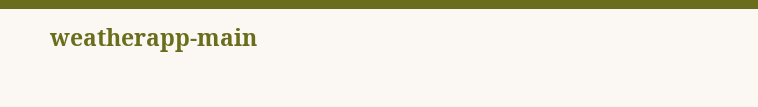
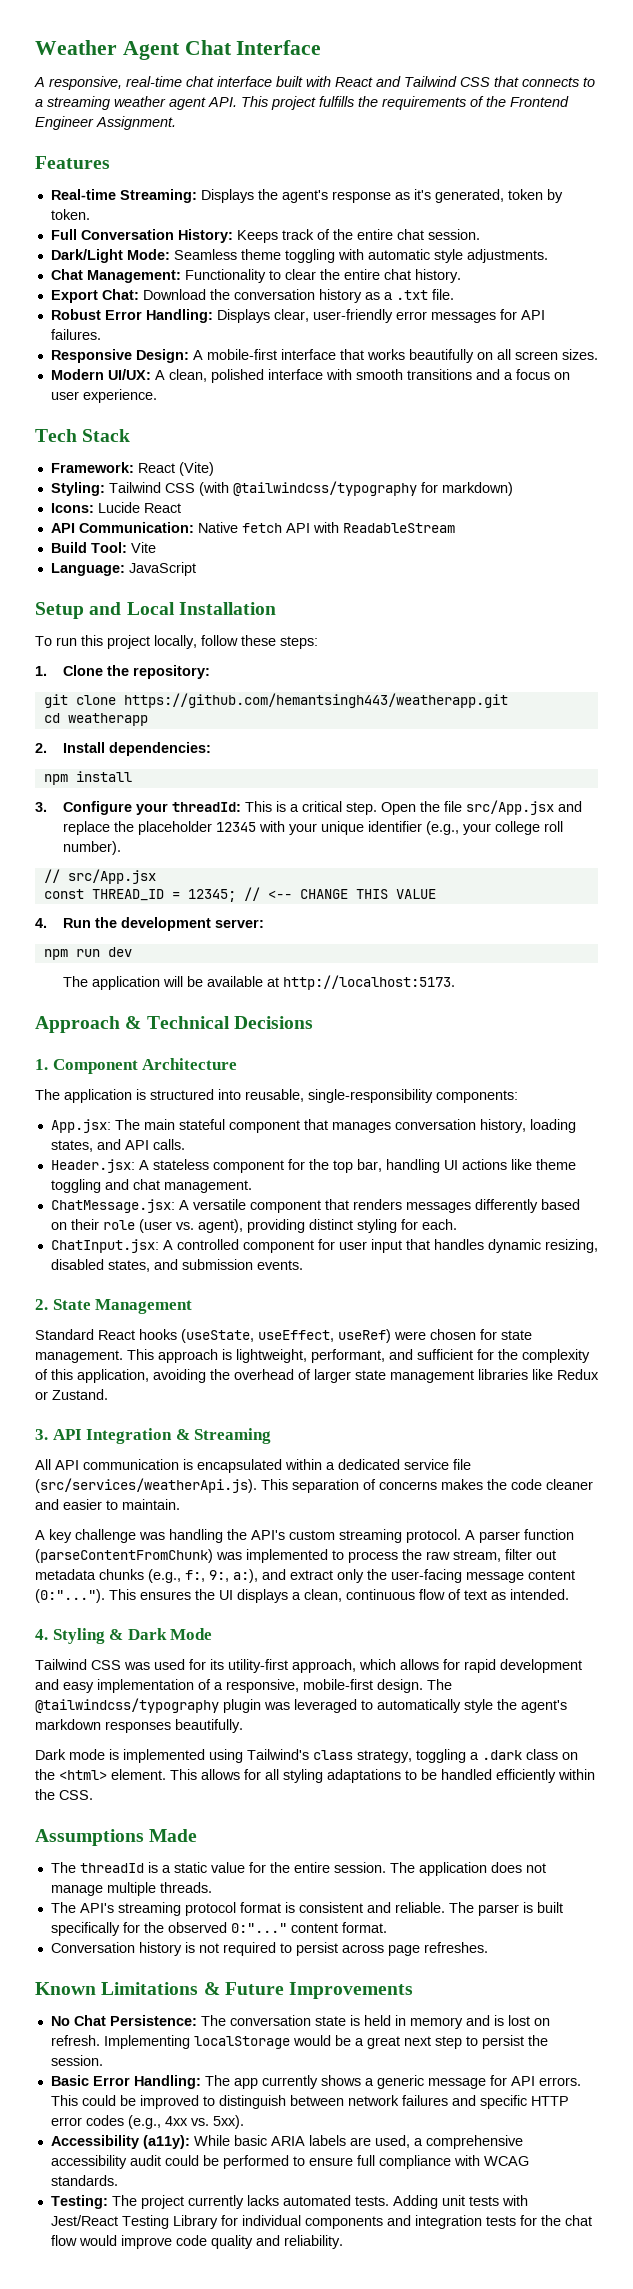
- weatherapp-main
+ Weather Agent Chat Interface
+ A responsive, real-time chat interface built with React and Tailwind CSS that connects to a streaming weather agent API. This project fulfills the requirements of the Frontend Engineer Assignment.
+ Features
+ Real-time Streaming: Displays the agent's response as it's generated, token by token.
+ Full Conversation History: Keeps track of the entire chat session.
+ Dark/Light Mode: Seamless theme toggling with automatic style adjustments.
+ Chat Management: Functionality to clear the entire chat history.
+ Export Chat: Download the conversation history as a .txt file.
+ Robust Error Handling: Displays clear, user-friendly error messages for API failures.
+ Responsive Design: A mobile-first interface that works beautifully on all screen sizes.
+ Modern UI/UX: A clean, polished interface with smooth transitions and a focus on user experience.
+ Tech Stack
+ Framework: React (Vite)
+ Styling: Tailwind CSS (with @tailwindcss/typography for markdown)
+ Icons: Lucide React
+ API Communication: Native fetch API with ReadableStream
+ Build Tool: Vite
+ Language: JavaScript
+ Setup and Local Installation
+ To run this project locally, follow these steps:
+ 1. Clone the repository:
+ git clone https://github.com/hemantsingh443/weatherapp.git
+ cd weatherapp
+ 2. Install dependencies:
+ npm install
+ 3. Configure your threadId: This is a critical step. Open the file src/App.jsx and replace the placeholder 12345 with your unique identifier (e.g., your college roll number).
+ // src/App.jsx
+ const THREAD_ID = 12345; // <-- CHANGE THIS VALUE
+ 4. Run the development server:
+ npm run dev
+ The application will be available at http://localhost:5173.
+ Approach & Technical Decisions
+ 1. Component Architecture
+ The application is structured into reusable, single-responsibility components:
+ App.jsx: The main stateful component that manages conversation history, loading states, and API calls.
+ Header.jsx: A stateless component for the top bar, handling UI actions like theme toggling and chat management.
+ ChatMessage.jsx: A versatile component that renders messages differently based on their role (user vs. agent), providing distinct styling for each.
+ ChatInput.jsx: A controlled component for user input that handles dynamic resizing, disabled states, and submission events.
+ 2. State Management
+ Standard React hooks (useState, useEffect, useRef) were chosen for state management. This approach is lightweight, performant, and sufficient for the complexity of this application, avoiding the overhead of larger state management libraries like Redux or Zustand.
+ 3. API Integration & Streaming
+ All API communication is encapsulated within a dedicated service file (src/services/weatherApi.js). This separation of concerns makes the code cleaner and easier to maintain.
+ A key challenge was handling the API's custom streaming protocol. A parser function (parseContentFromChunk) was implemented to process the raw stream, filter out metadata chunks (e.g., f:, 9:, a:), and extract only the user-facing message content (0:"..."). This ensures the UI displays a clean, continuous flow of text as intended.
+ 4. Styling & Dark Mode
+ Tailwind CSS was used for its utility-first approach, which allows for rapid development and easy implementation of a responsive, mobile-first design. The @tailwindcss/typography plugin was leveraged to automatically style the agent's markdown responses beautifully.
+ Dark mode is implemented using Tailwind's class strategy, toggling a .dark class on the <html> element. This allows for all styling adaptations to be handled efficiently within the CSS.
+ Assumptions Made
+ The threadId is a static value for the entire session. The application does not manage multiple threads.
+ The API's streaming protocol format is consistent and reliable. The parser is built specifically for the observed 0:"..." content format.
+ Conversation history is not required to persist across page refreshes.
+ Known Limitations & Future Improvements
+ No Chat Persistence: The conversation state is held in memory and is lost on refresh. Implementing localStorage would be a great next step to persist the session.
+ Basic Error Handling: The app currently shows a generic message for API errors. This could be improved to distinguish between network failures and specific HTTP error codes (e.g., 4xx vs. 5xx).
+ Accessibility (a11y): While basic ARIA labels are used, a comprehensive accessibility audit could be performed to ensure full compliance with WCAG standards.
+ Testing: The project currently lacks automated tests. Adding unit tests with Jest/React Testing Library for individual components and integration tests for the chat flow would improve code quality and reliability.

